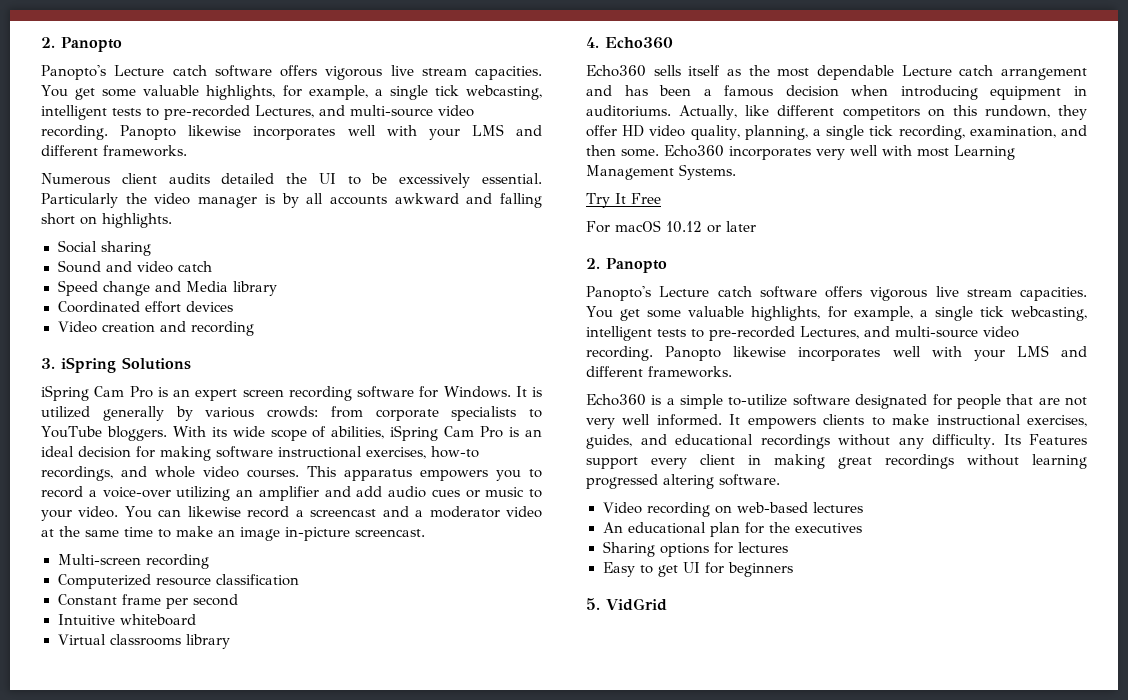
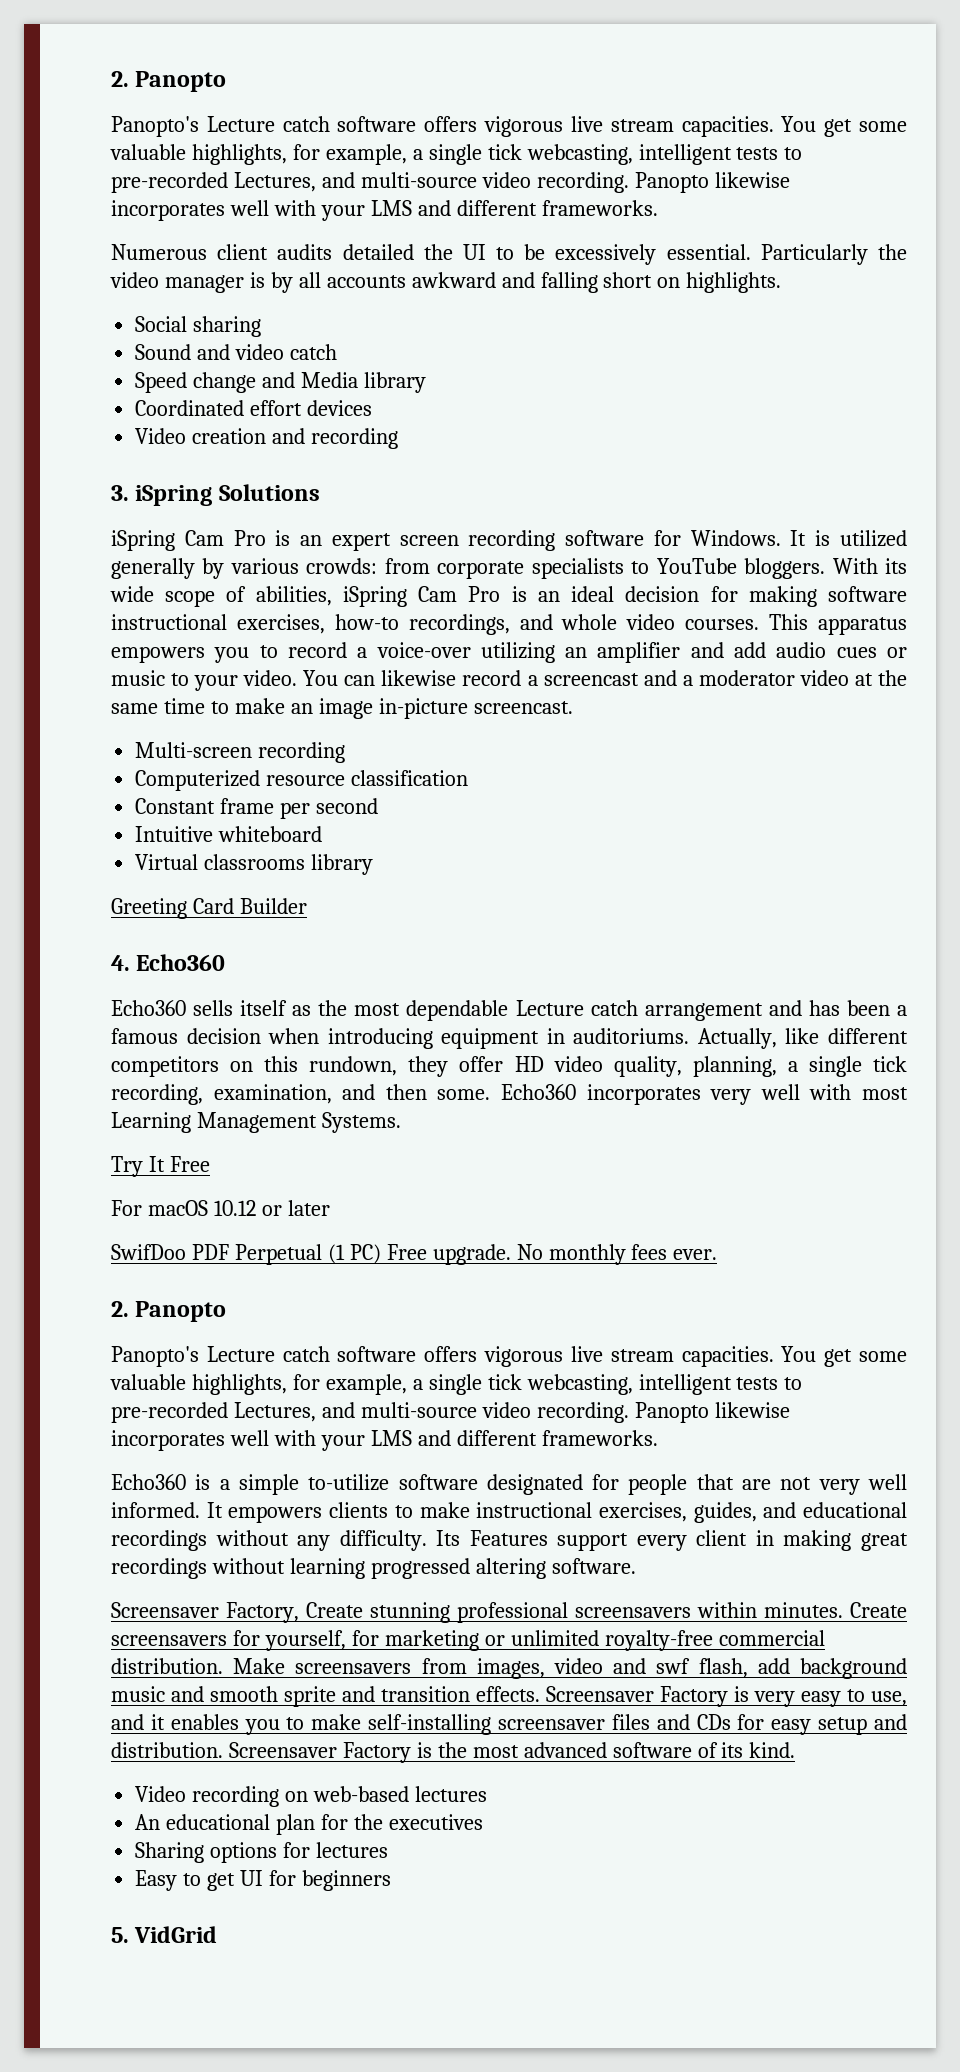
+ Greeting Card Builder
+ SwifDoo PDF Perpetual (1 PC) Free upgrade. No monthly fees ever.
+ Screensaver Factory, Create stunning professional screensavers within minutes. Create screensavers for yourself, for marketing or unlimited royalty-free commercial distribution. Make screensavers from images, video and swf flash, add background music and smooth sprite and transition effects. Screensaver Factory is very easy to use, and it enables you to make self-installing screensaver files and CDs for easy setup and distribution. Screensaver Factory is the most advanced software of its kind.

